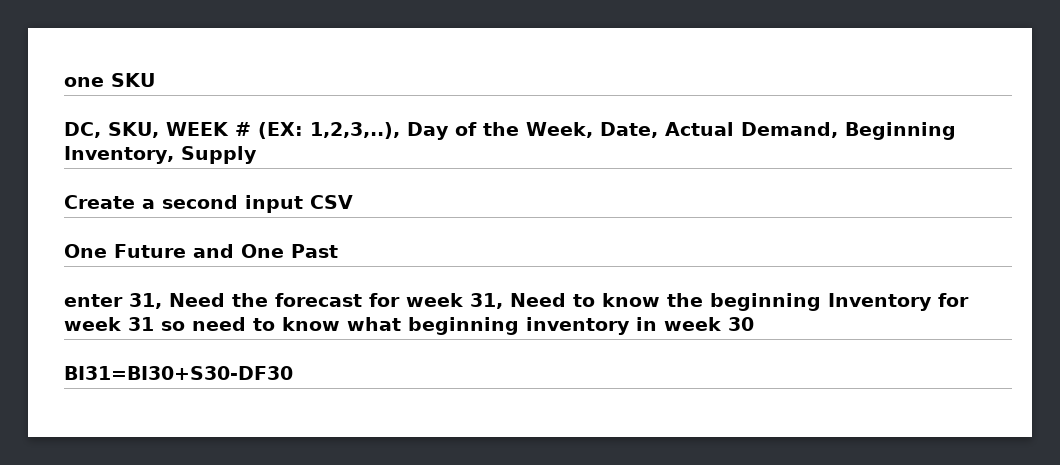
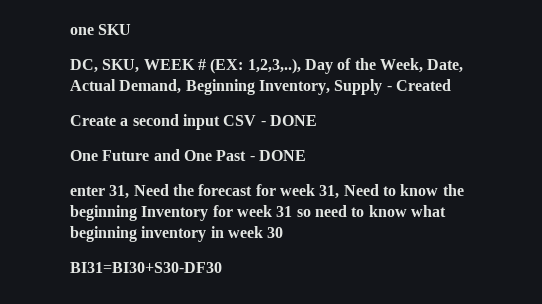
- DC, SKU, WEEK # (EX: 1,2,3,..), Day of the Week, Date, Actual Demand, Beginning Inventory, Supply
+ DC, SKU, WEEK # (EX: 1,2,3,..), Day of the Week, Date, Actual Demand, Beginning Inventory, Supply - Created
- Create a second input CSV
+ Create a second input CSV - DONE
- One Future and One Past
+ One Future and One Past - DONE

